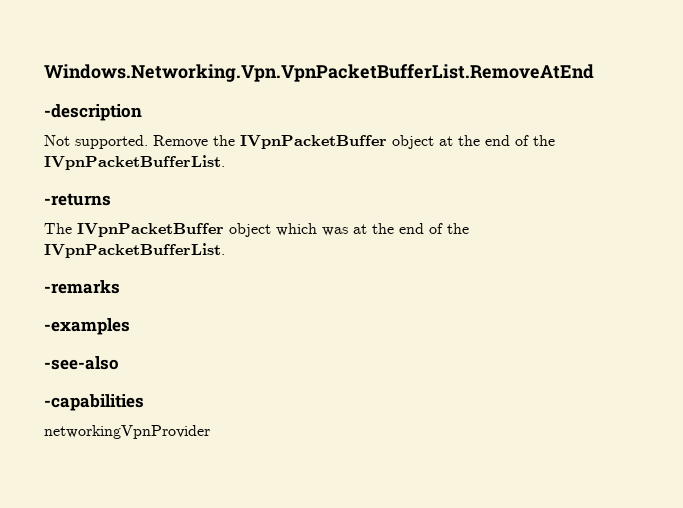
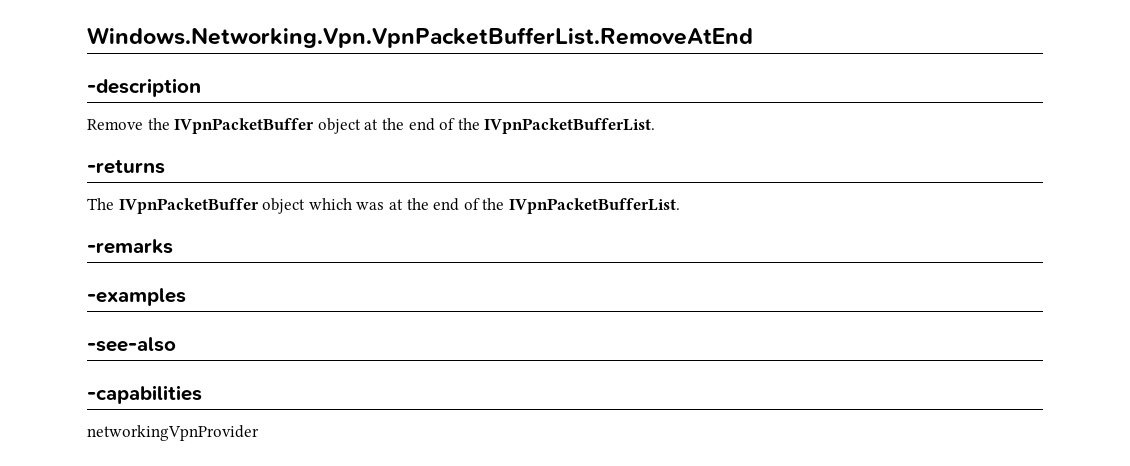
- Not supported.

